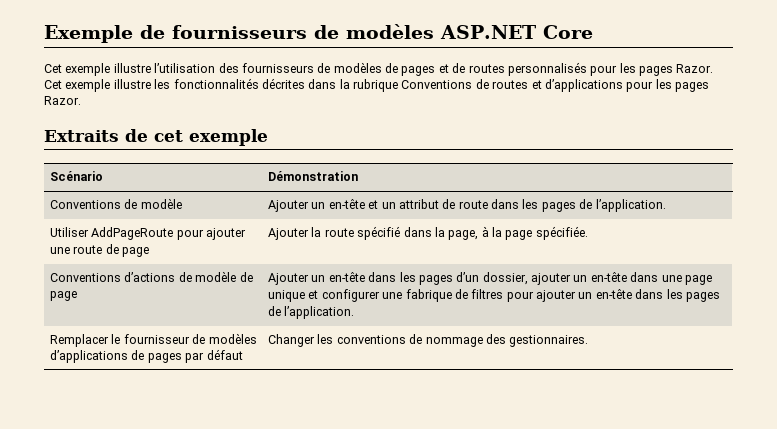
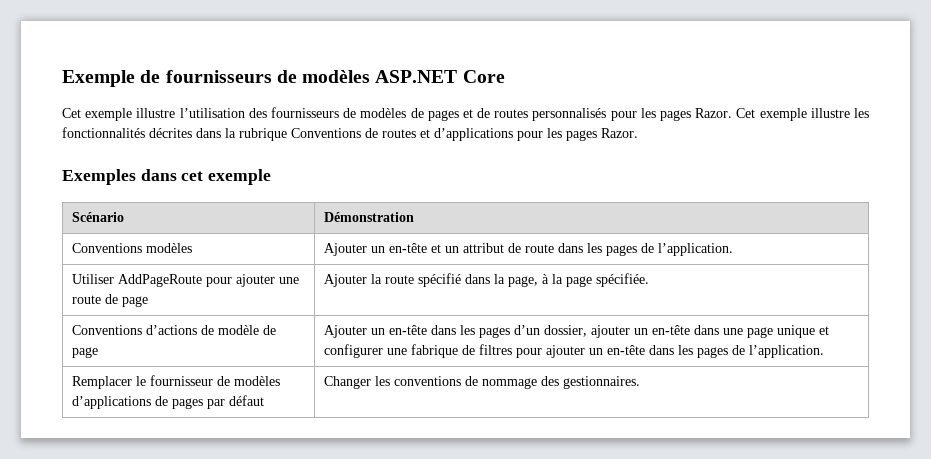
- Extraits de cet exemple
+ Exemples dans cet exemple
- Conventions de modèle | Ajouter un en-tête et un attribut de route dans les pages de l’application.
+ Conventions modèles | Ajouter un en-tête et un attribut de route dans les pages de l’application.

